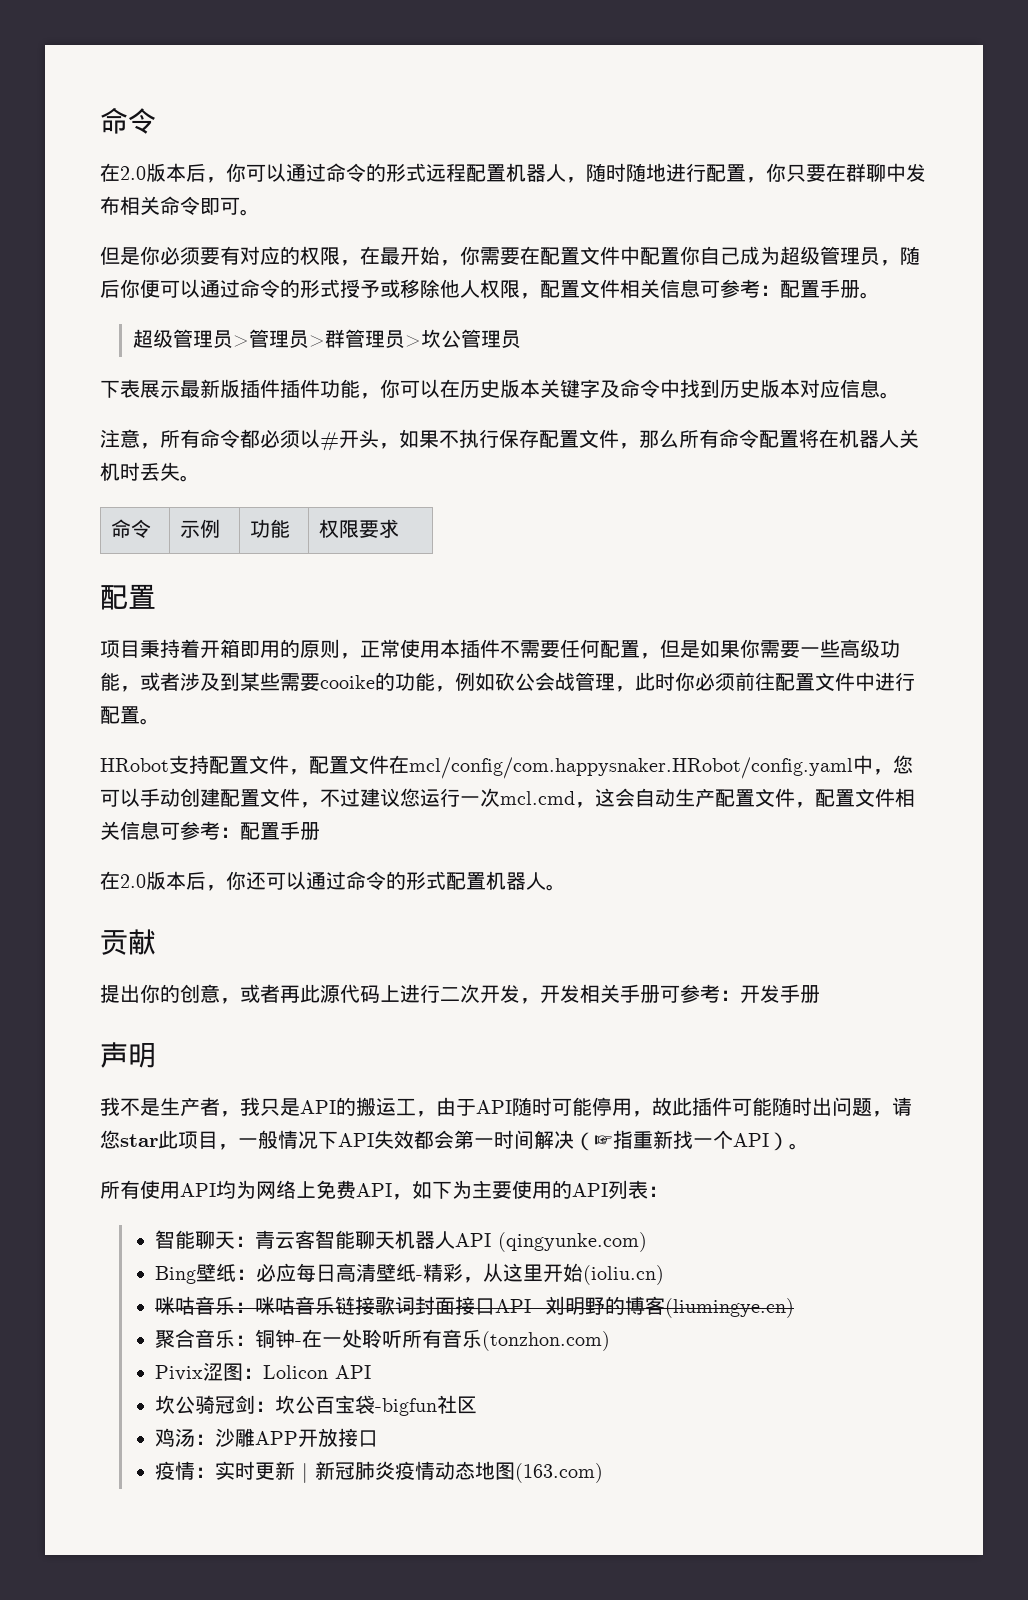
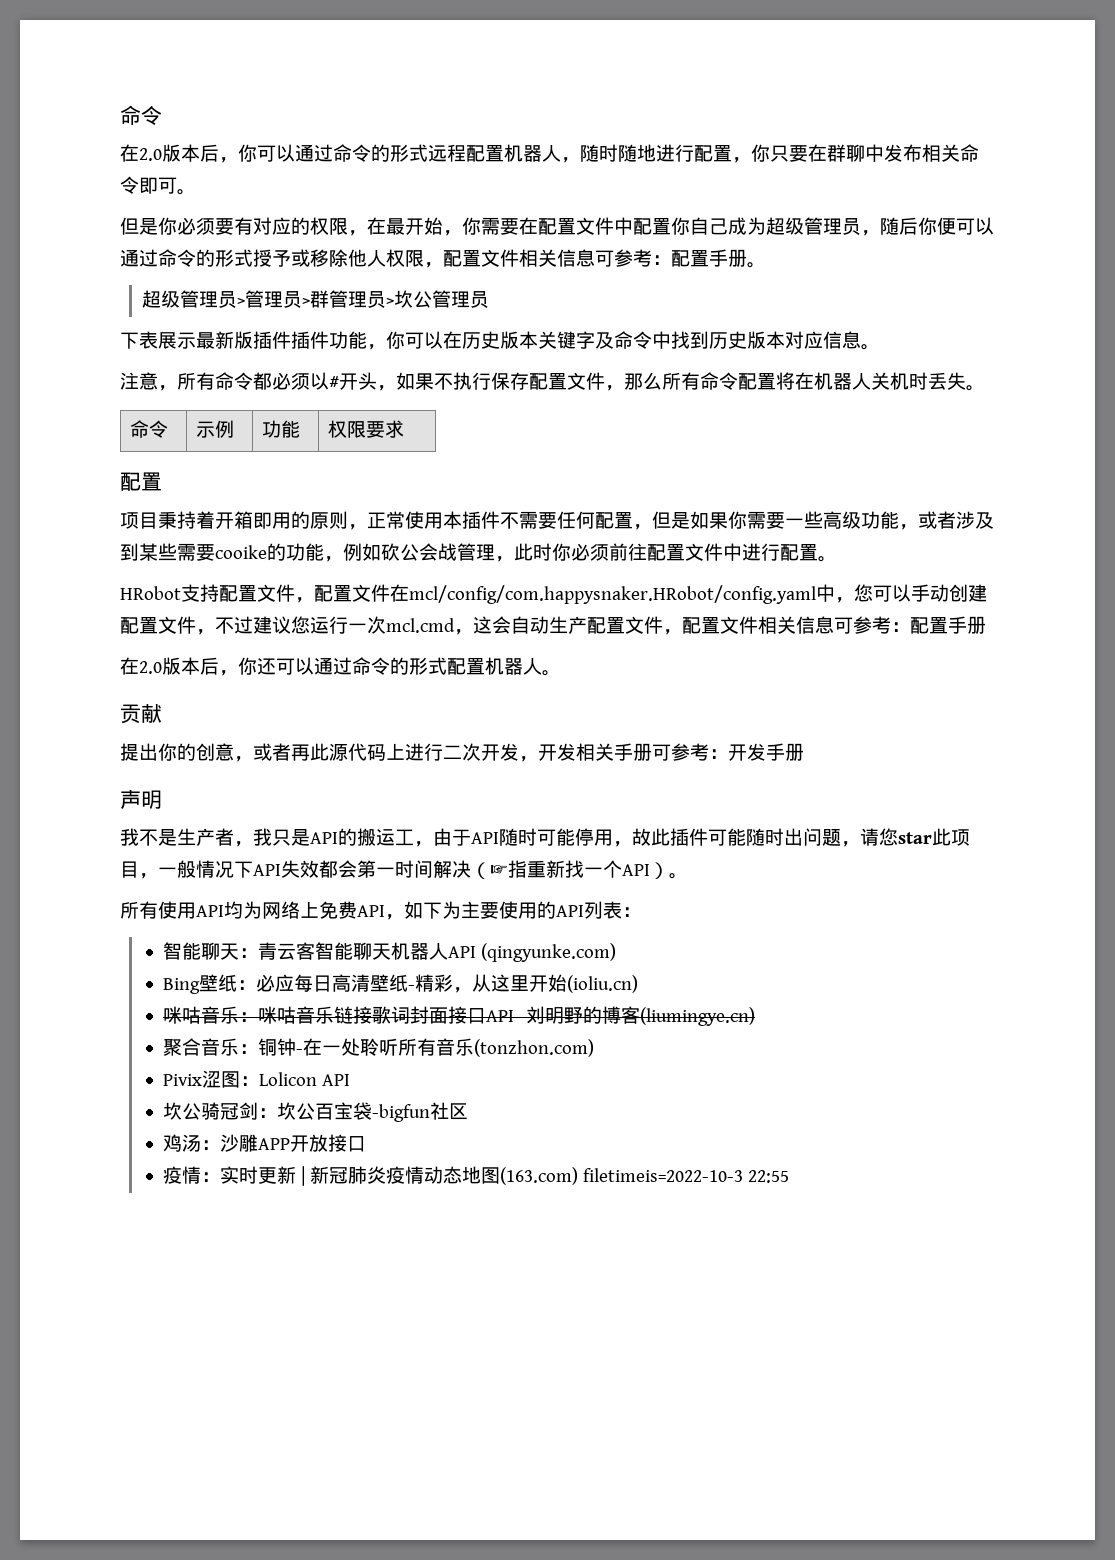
- 疫情：实时更新 | 新冠肺炎疫情动态地图(163.com)
+ 疫情：实时更新 | 新冠肺炎疫情动态地图(163.com) filetimeis=2022-10-3 22:55

